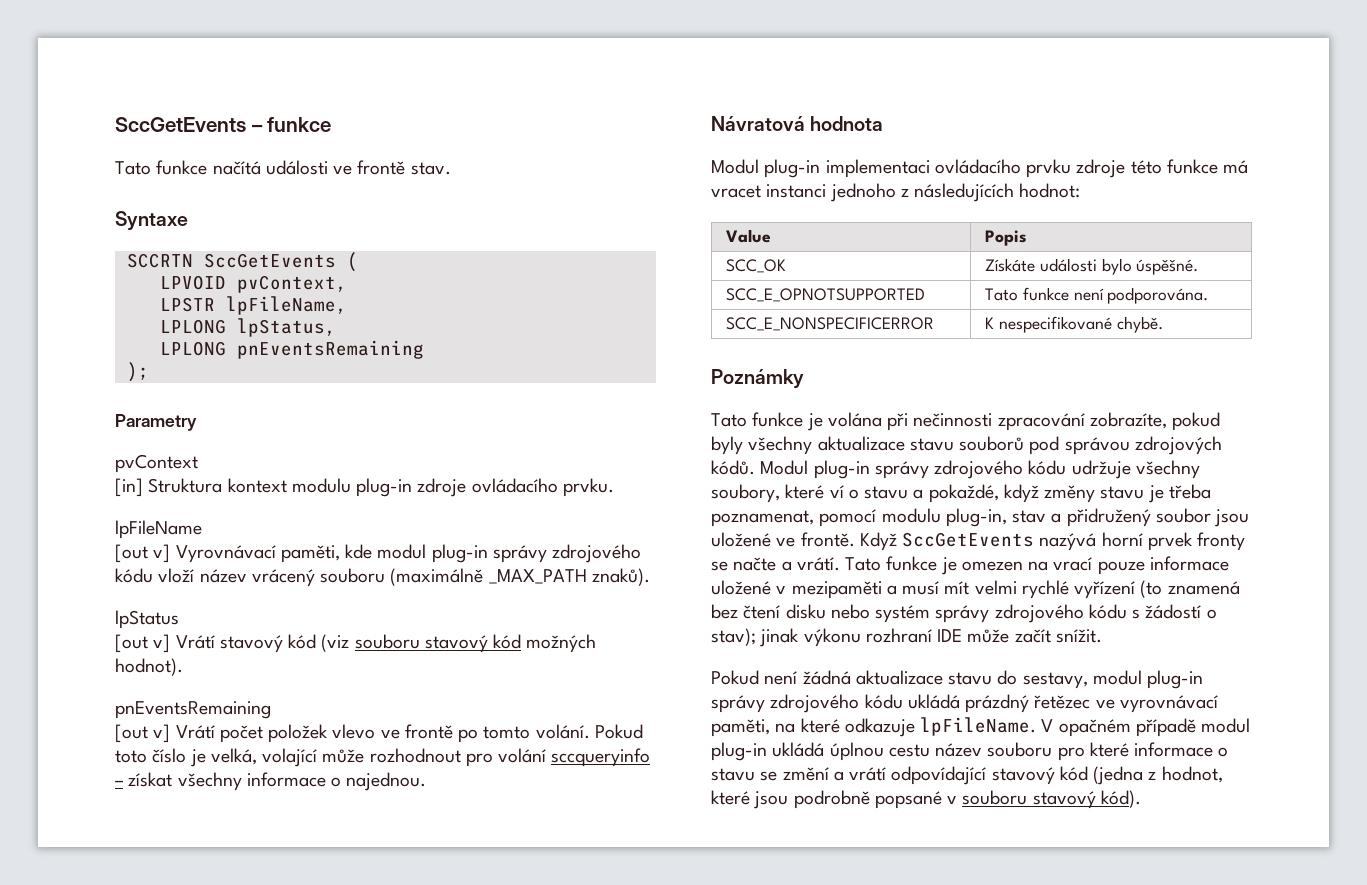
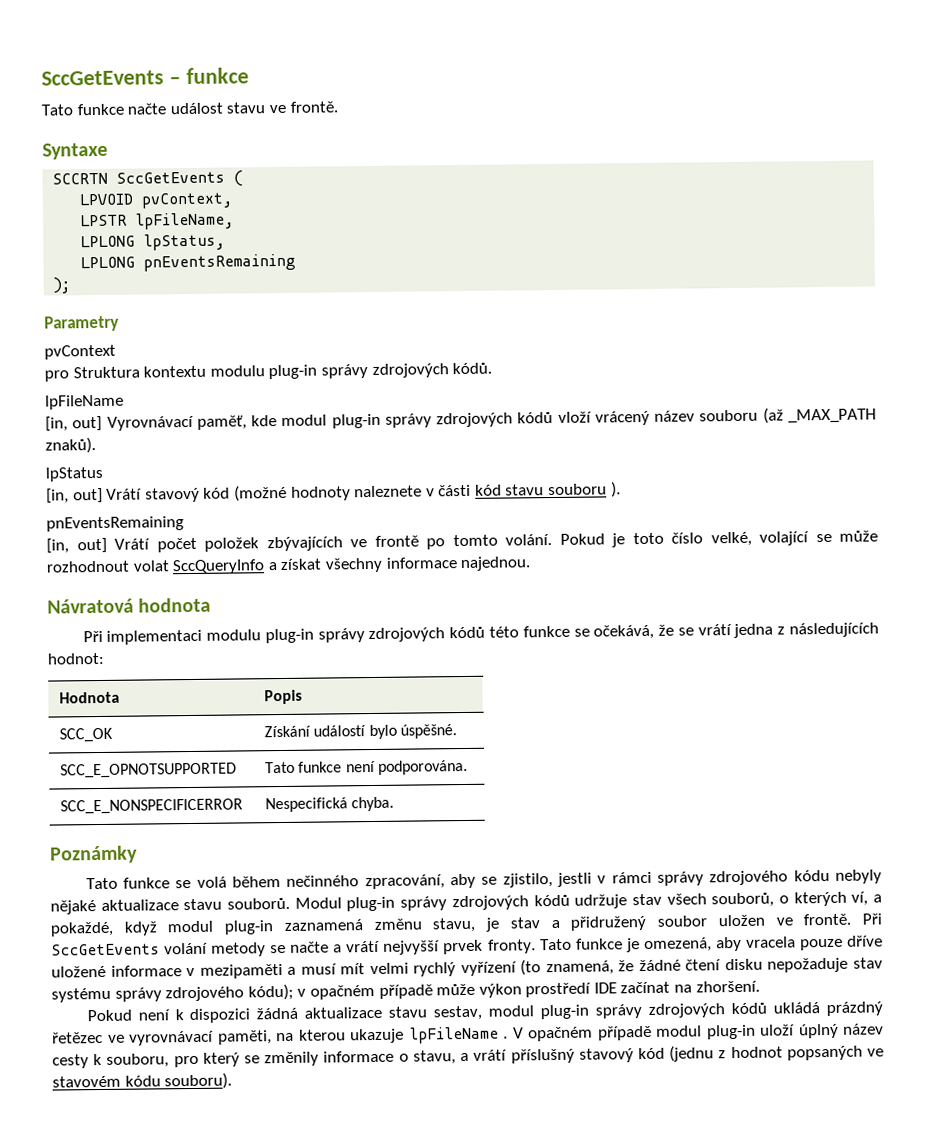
- Tato funkce načítá události ve frontě stav.
+ Tato funkce načte událost stavu ve frontě.
- [in] Struktura kontext modulu plug-in zdroje ovládacího prvku.
+ pro Struktura kontextu modulu plug-in správy zdrojových kódů.
  lpFileName
- [out v] Vyrovnávací paměti, kde modul plug-in správy zdrojového kódu vloží název vrácený souboru (maximálně _MAX_PATH znaků).
+ [in, out] Vyrovnávací paměť, kde modul plug-in správy zdrojových kódů vloží vrácený název souboru (až _MAX_PATH znaků).
- [out v] Vrátí stavový kód (viz souboru stavový kód možných hodnot).
+ [in, out] Vrátí stavový kód (možné hodnoty naleznete v části kód stavu souboru ).
  pnEventsRemaining
- [out v] Vrátí počet položek vlevo ve frontě po tomto volání.
+ [in, out] Vrátí počet položek zbývajících ve frontě po tomto volání.
- Pokud toto číslo je velká, volající může rozhodnout pro volání sccqueryinfo – získat všechny informace o najednou.
+ Pokud je toto číslo velké, volající se může rozhodnout volat SccQueryInfo a získat všechny informace najednou.
- Modul plug-in implementaci ovládacího prvku zdroje této funkce má vracet instanci jednoho z následujících hodnot:
+ Při implementaci modulu plug-in správy zdrojových kódů této funkce se očekává, že se vrátí jedna z následujících hodnot:
- Value | Popis
+ Hodnota | Popis
- SCC_OK | Získáte události bylo úspěšné.
+ SCC_OK | Získání událostí bylo úspěšné.
- SCC_E_NONSPECIFICERROR | K nespecifikované chybě.
+ SCC_E_NONSPECIFICERROR | Nespecifická chyba.
- Tato funkce je volána při nečinnosti zpracování zobrazíte, pokud byly všechny aktualizace stavu souborů pod správou zdrojových kódů. Modul plug-in správy zdrojového kódu udržuje všechny soubory, které ví o stavu a pokaždé, když změny stavu je třeba poznamenat, pomocí modulu plug-in, stav a přidružený soubor jsou uložené ve frontě. Když SccGetEvents nazývá horní prvek fronty se načte a vrátí. Tato funkce je omezen na vrací pouze informace uložené v mezipaměti a musí mít velmi rychlé vyřízení (to znamená bez čtení disku nebo systém správy zdrojového kódu s žádostí o stav); jinak výkonu rozhraní IDE může začít snížit.
+ Tato funkce se volá během nečinného zpracování, aby se zjistilo, jestli v rámci správy zdrojového kódu nebyly nějaké aktualizace stavu souborů. Modul plug-in správy zdrojových kódů udržuje stav všech souborů, o kterých ví, a pokaždé, když modul plug-in zaznamená změnu stavu, je stav a přidružený soubor uložen ve frontě. Při SccGetEvents volání metody se načte a vrátí nejvyšší prvek fronty. Tato funkce je omezená, aby vracela pouze dříve uložené informace v mezipaměti a musí mít velmi rychlý vyřízení (to znamená, že žádné čtení disku nepožaduje stav systému správy zdrojového kódu); v opačném případě může výkon prostředí IDE začínat na zhoršení.
- Pokud není žádná aktualizace stavu do sestavy, modul plug-in správy zdrojového kódu ukládá prázdný řetězec ve vyrovnávací paměti, na které odkazuje lpFileName.
+ Pokud není k dispozici žádná aktualizace stavu sestav, modul plug-in správy zdrojových kódů ukládá prázdný řetězec ve vyrovnávací paměti, na kterou ukazuje lpFileName .
- V opačném případě modul plug-in ukládá úplnou cestu název souboru pro které informace o stavu se změní a vrátí odpovídající stavový kód (jedna z hodnot, které jsou podrobně popsané v souboru stavový kód).
+ V opačném případě modul plug-in uloží úplný název cesty k souboru, pro který se změnily informace o stavu, a vrátí příslušný stavový kód (jednu z hodnot popsaných ve stavovém kódu souboru).

